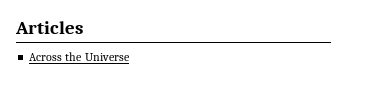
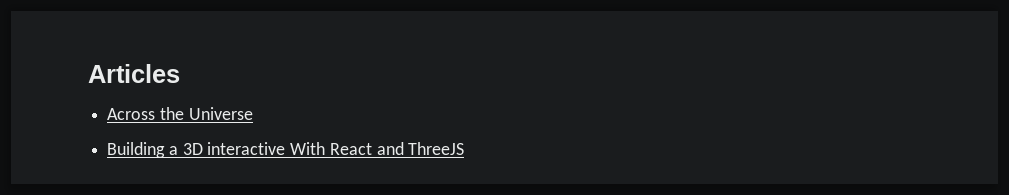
+ Building a 3D interactive With React and ThreeJS

